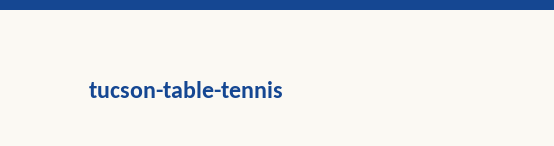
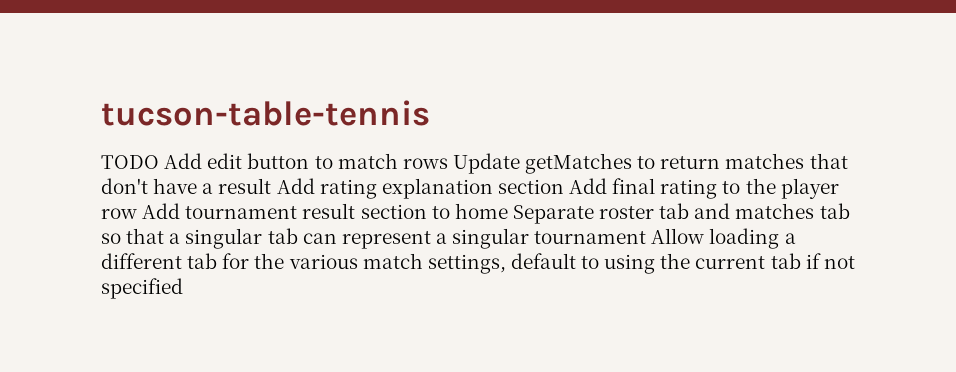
+ TODO Add edit button to match rows Update getMatches to return matches that don't have a result Add rating explanation section Add final rating to the player row Add tournament result section to home Separate roster tab and matches tab so that a singular tab can represent a singular tournament Allow loading a different tab for the various match settings, default to using the current tab if not specified

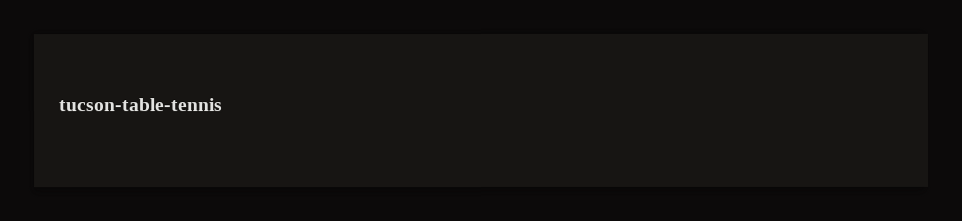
- TODO Add edit button to match rows Update getMatches to return matches that don't have a result Add rating explanation section Add final rating to the player row Add tournament result section to home Separate roster tab and matches tab so that a singular tab can represent a singular tournament Allow loading a different tab for the various match settings, default to using the current tab if not specified

